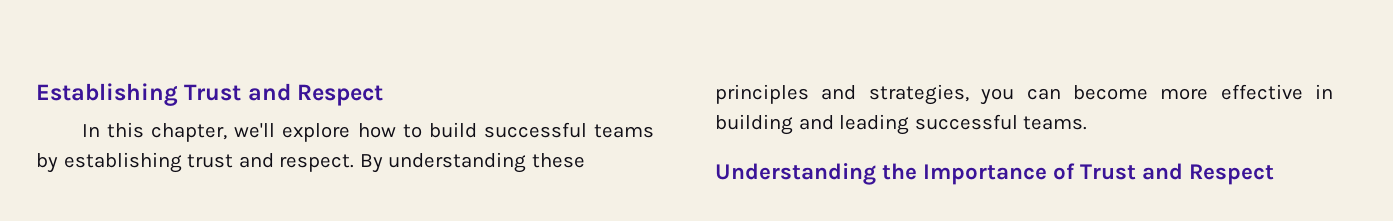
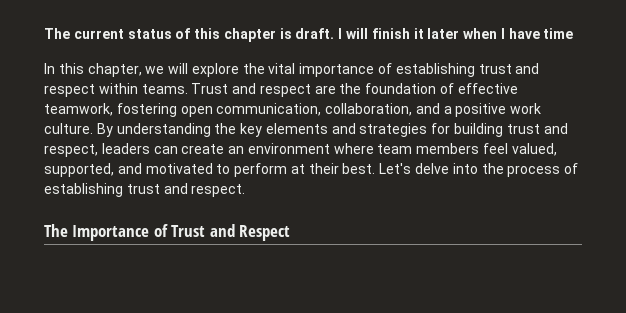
- Establishing Trust and Respect
- In this chapter, we'll explore how to build successful teams by establishing trust and respect. By understanding these principles and strategies, you can become more effective in building and leading successful teams.
- Understanding the Importance of Trust and Respect
+ The current status of this chapter is draft. I will finish it later when I have time
+ In this chapter, we will explore the vital importance of establishing trust and respect within teams. Trust and respect are the foundation of effective teamwork, fostering open communication, collaboration, and a positive work culture. By understanding the key elements and strategies for building trust and respect, leaders can create an environment where team members feel valued, supported, and motivated to perform at their best. Let's delve into the process of establishing trust and respect.
+ The Importance of Trust and Respect

